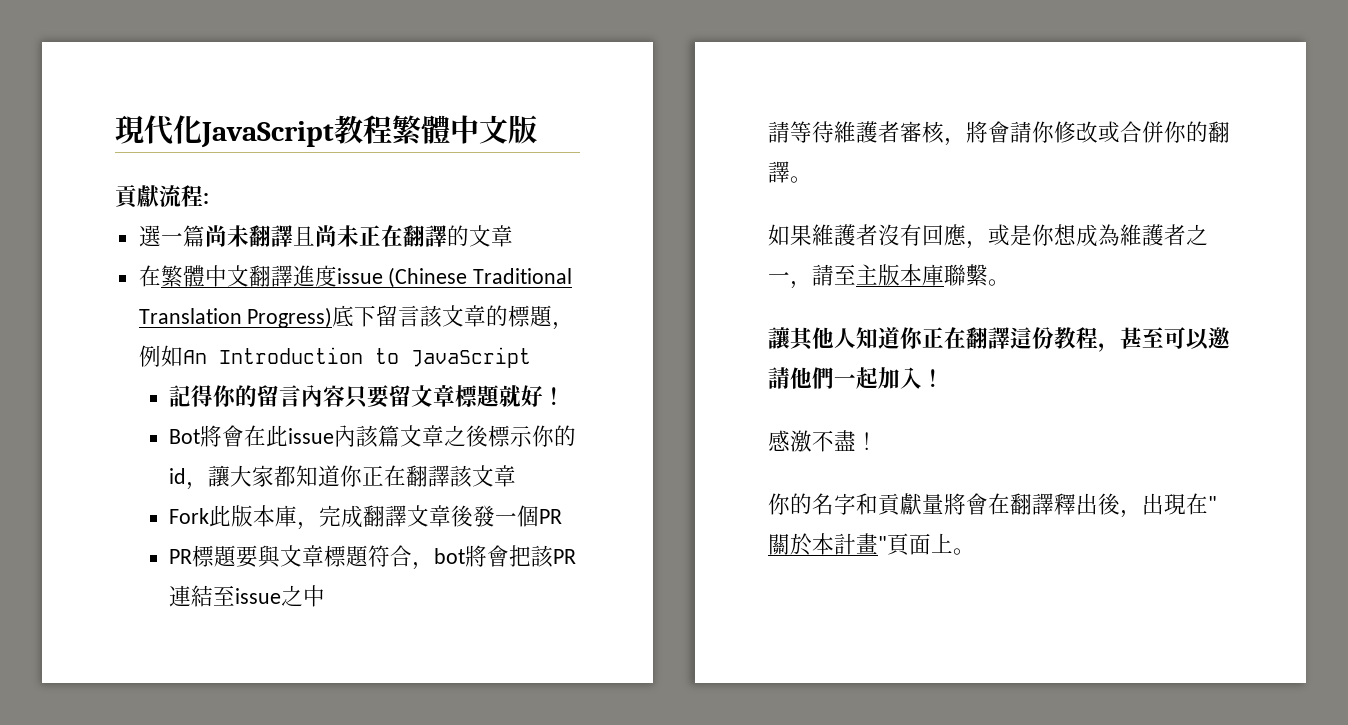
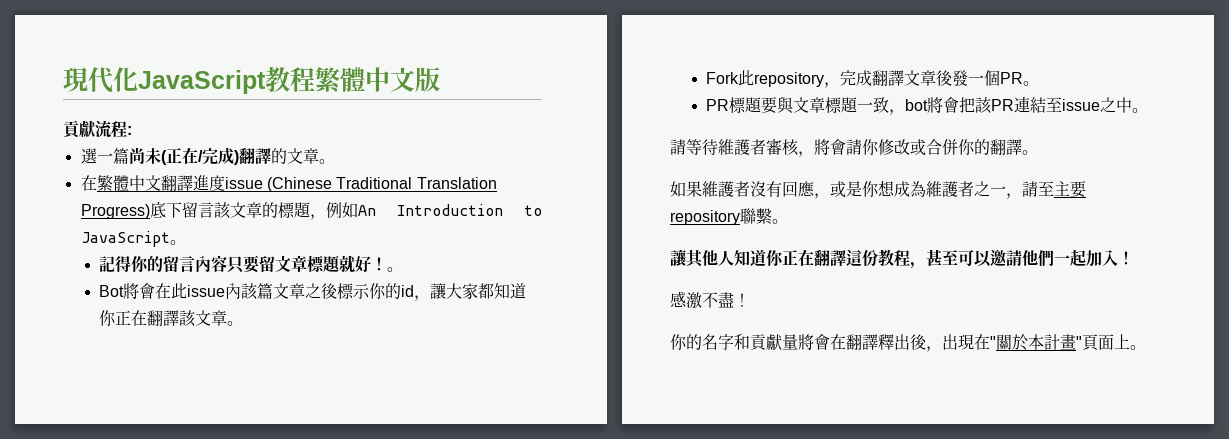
- 選一篇尚未翻譯且尚未正在翻譯的文章
+ 選一篇尚未(正在/完成)翻譯的文章。
- 在繁體中文翻譯進度issue (Chinese Traditional Translation Progress)底下留言該文章的標題，例如An Introduction to JavaScript
+ 在繁體中文翻譯進度issue (Chinese Traditional Translation Progress)底下留言該文章的標題，例如An Introduction to JavaScript。
- 記得你的留言內容只要留文章標題就好！
+ 記得你的留言內容只要留文章標題就好！。
- Bot將會在此issue內該篇文章之後標示你的id，讓大家都知道你正在翻譯該文章
+ Bot將會在此issue內該篇文章之後標示你的id，讓大家都知道你正在翻譯該文章。
- Fork此版本庫，完成翻譯文章後發一個PR
+ Fork此repository，完成翻譯文章後發一個PR。
- PR標題要與文章標題符合，bot將會把該PR連結至issue之中
+ PR標題要與文章標題一致，bot將會把該PR連結至issue之中。
- 如果維護者沒有回應，或是你想成為維護者之一，請至主版本庫聯繫。
+ 如果維護者沒有回應，或是你想成為維護者之一，請至主要repository聯繫。

